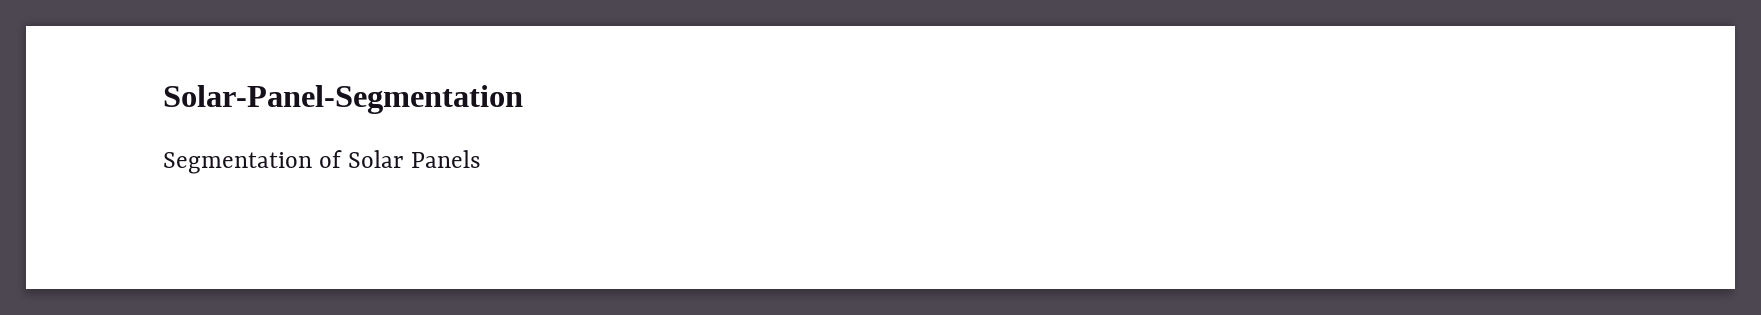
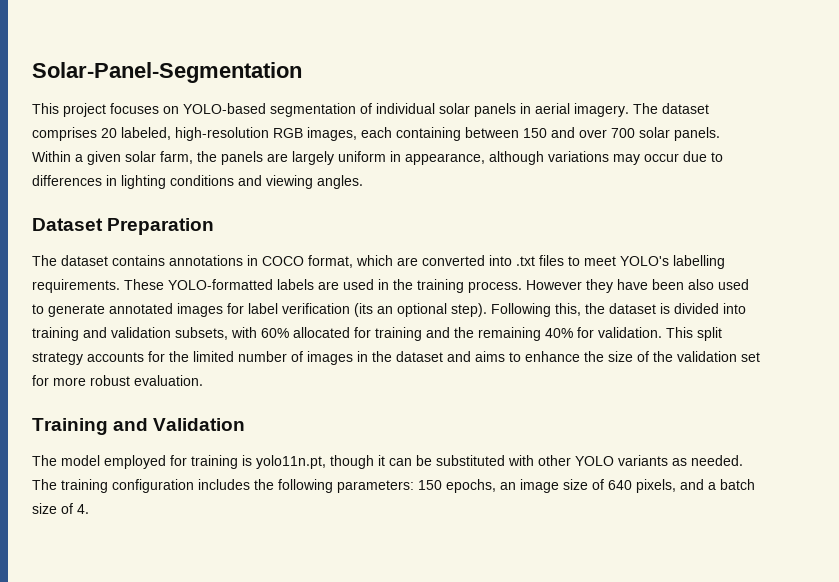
- Segmentation of Solar Panels
+ This project focuses on YOLO-based segmentation of individual solar panels in aerial imagery. The dataset comprises 20 labeled, high-resolution RGB images, each containing between 150 and over 700 solar panels. Within a given solar farm, the panels are largely uniform in appearance, although variations may occur due to differences in lighting conditions and viewing angles.
+ Dataset Preparation
+ The dataset contains annotations in COCO format, which are converted into .txt files to meet YOLO's labelling requirements. These YOLO-formatted labels are used in the training process. However they have been also used to generate annotated images for label verification (its an optional step). Following this, the dataset is divided into training and validation subsets, with 60% allocated for training and the remaining 40% for validation. This split strategy accounts for the limited number of images in the dataset and aims to enhance the size of the validation set for more robust evaluation.
+ Training and Validation
+ The model employed for training is yolo11n.pt, though it can be substituted with other YOLO variants as needed. The training configuration includes the following parameters: 150 epochs, an image size of 640 pixels, and a batch size of 4.

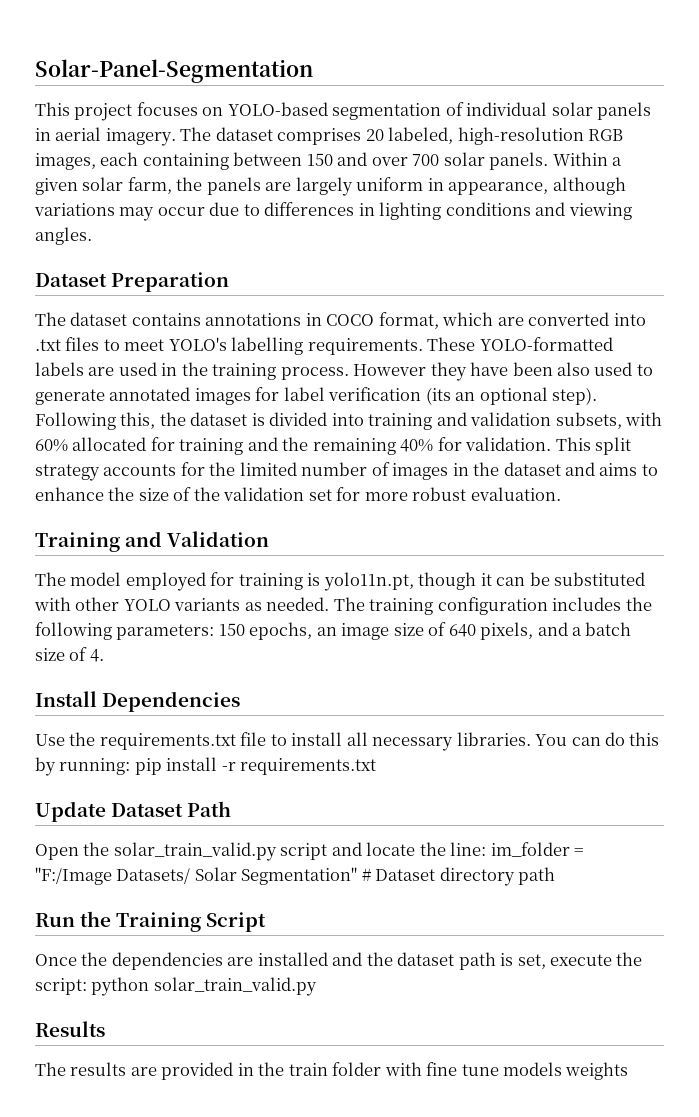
+ Install Dependencies
+ Use the requirements.txt file to install all necessary libraries. You can do this by running: pip install -r requirements.txt
+ Update Dataset Path
+ Open the solar_train_valid.py script and locate the line: im_folder = "F:/Image Datasets/ Solar Segmentation" # Dataset directory path
+ Run the Training Script
+ Once the dependencies are installed and the dataset path is set, execute the script: python solar_train_valid.py
+ Results
+ The results are provided in the train folder with fine tune models weights

